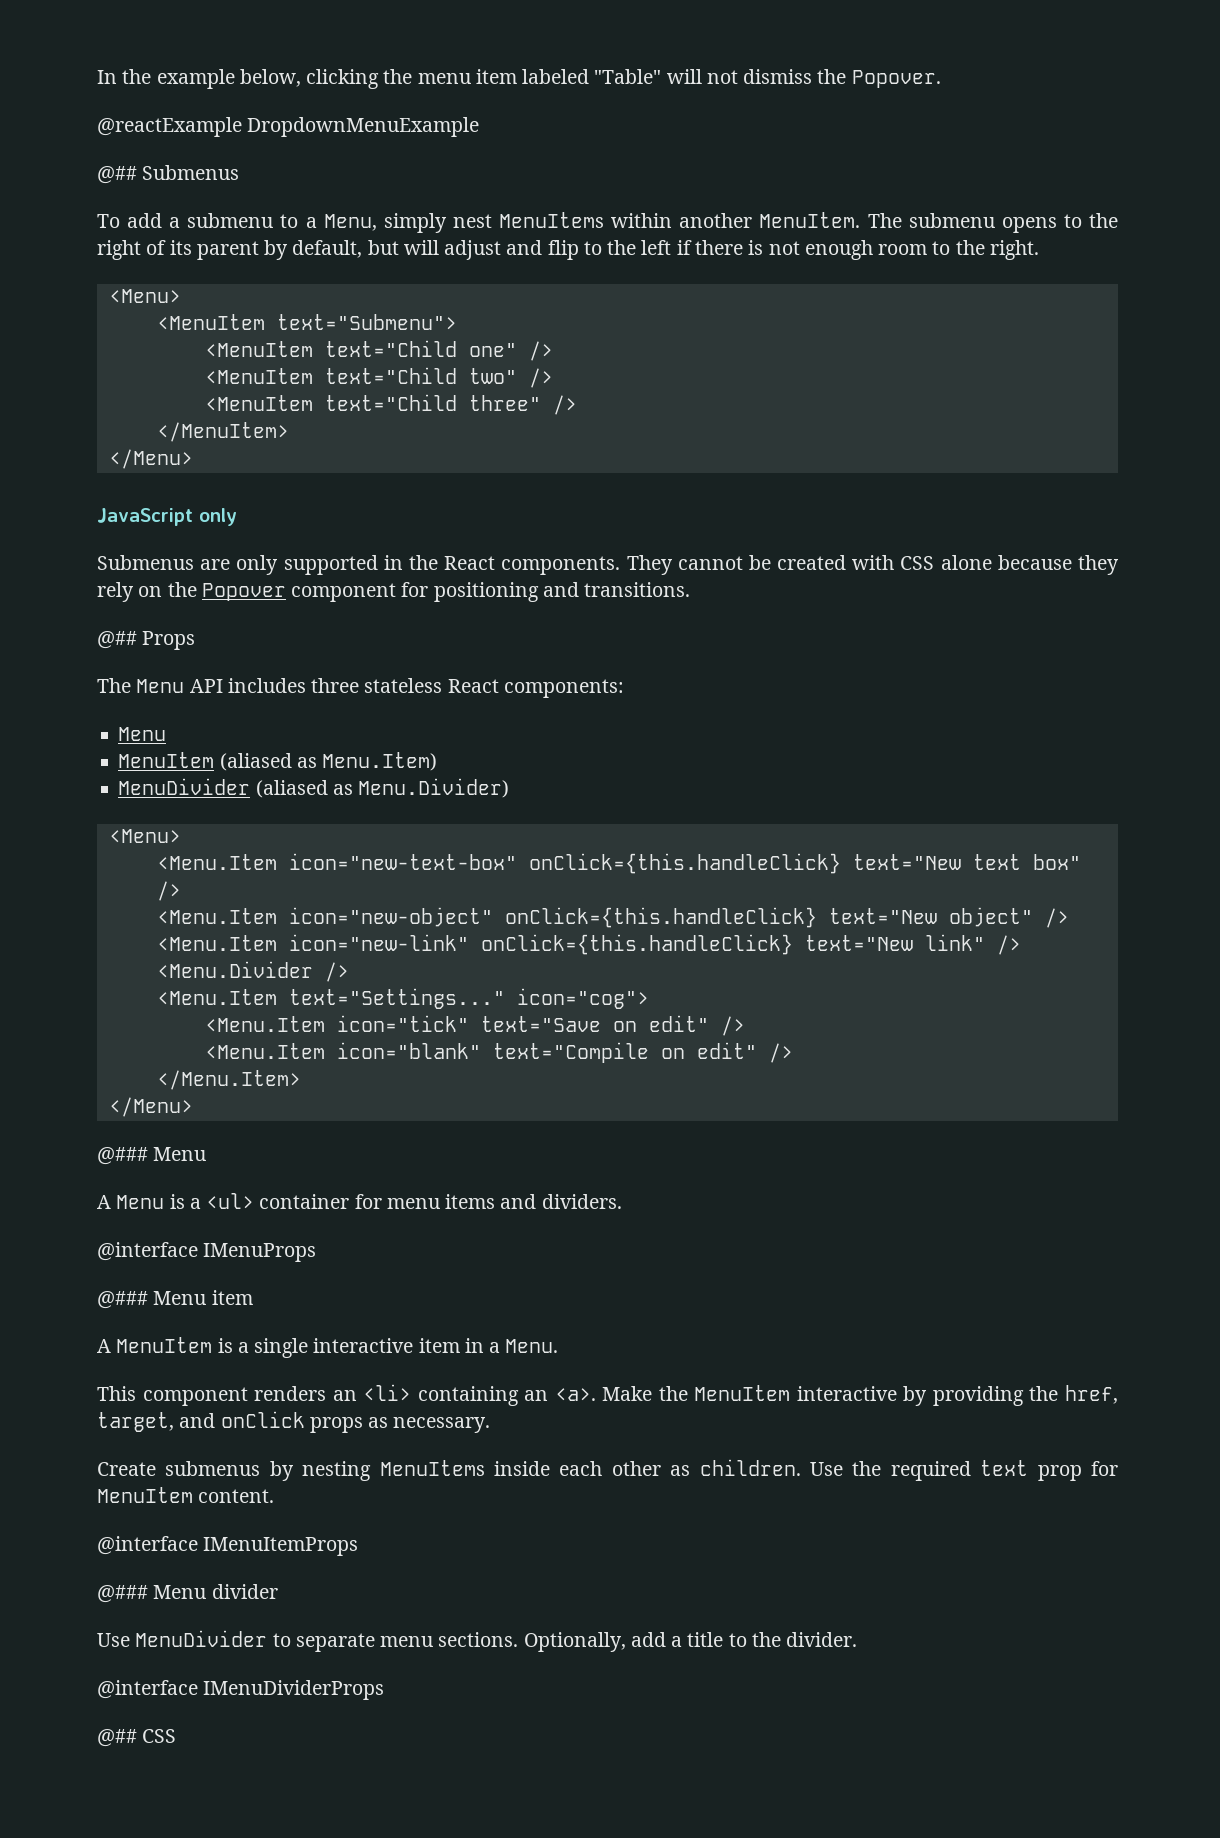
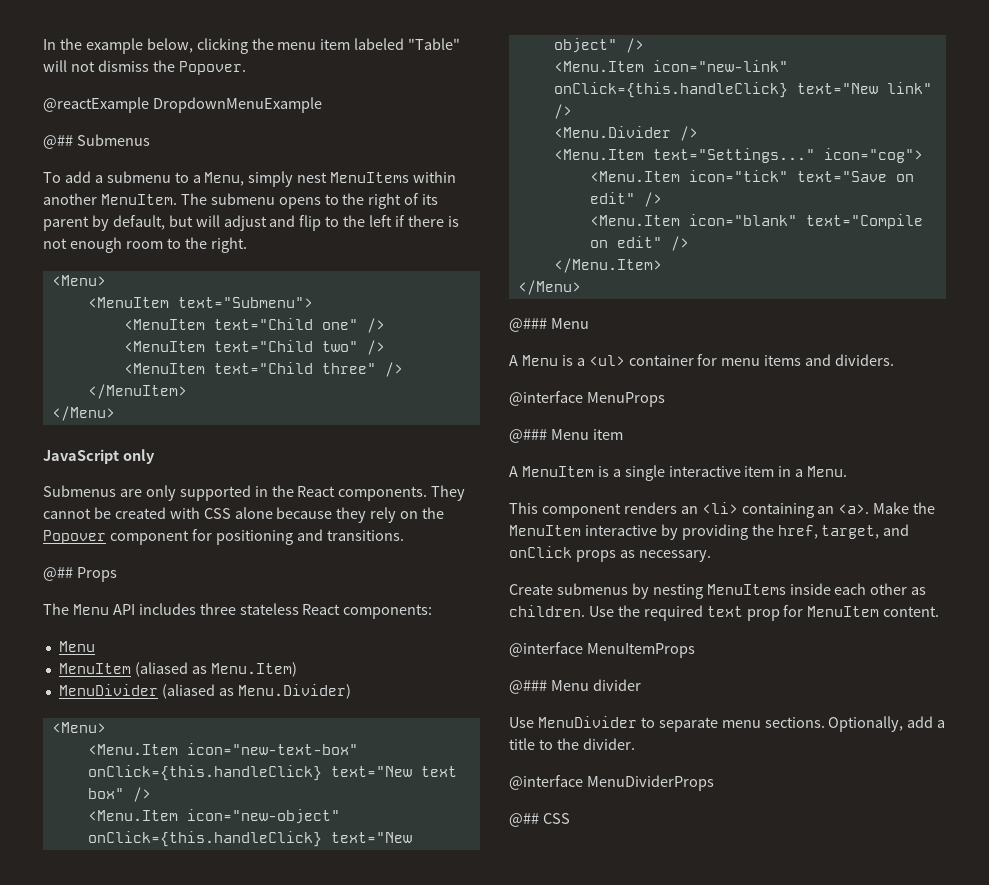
- @interface IMenuProps
+ @interface MenuProps
- @interface IMenuItemProps
+ @interface MenuItemProps
- @interface IMenuDividerProps
+ @interface MenuDividerProps

